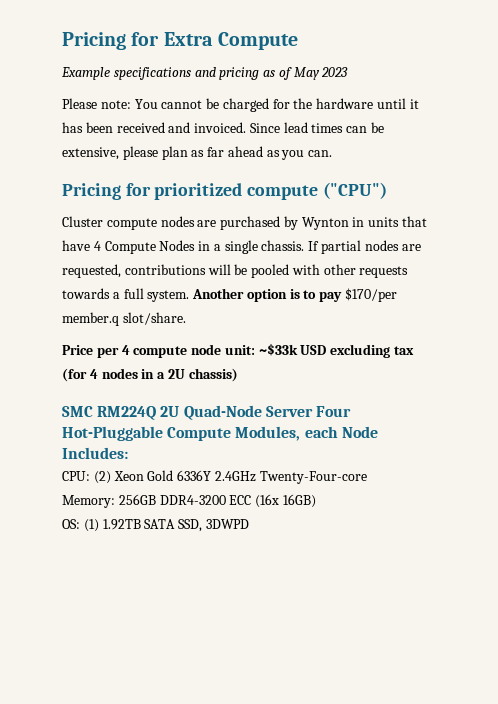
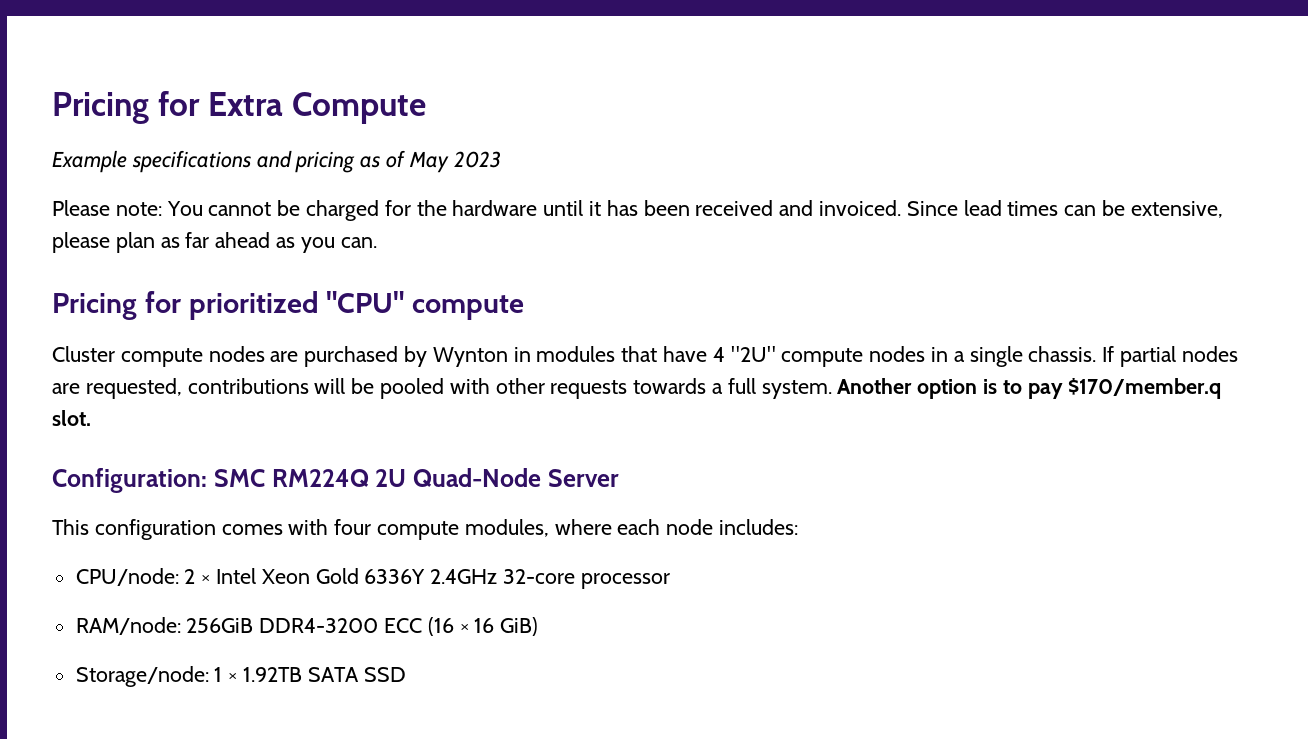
- Pricing for prioritized compute ("CPU")
+ Pricing for prioritized "CPU" compute
- Cluster compute nodes are purchased by Wynton in units that have 4 Compute Nodes in a single chassis.
+ Cluster compute nodes are purchased by Wynton in modules that have 4 "2U" compute nodes in a single chassis.
- Another option is to pay $170/per member.q slot/share.
- Price per 4 compute node unit: ~$33k USD excluding tax (for 4 nodes in a 2U chassis)
- SMC RM224Q 2U Quad-Node Server Four Hot-Pluggable Compute Modules, each Node Includes:
- CPU: (2) Xeon Gold 6336Y 2.4GHz Twenty-Four-core
- Memory: 256GB DDR4-3200 ECC (16x 16GB)
- OS: (1) 1.92TB SATA SSD, 3DWPD
+ Another option is to pay $170/member.q slot.
+ Configuration: SMC RM224Q 2U Quad-Node Server
+ This configuration comes with four compute modules, where each node includes:
+ CPU/node: 2 × Intel Xeon Gold 6336Y 2.4GHz 32-core processor
+ RAM/node: 256GiB DDR4-3200 ECC (16 × 16 GiB)
+ Storage/node: 1 × 1.92TB SATA SSD

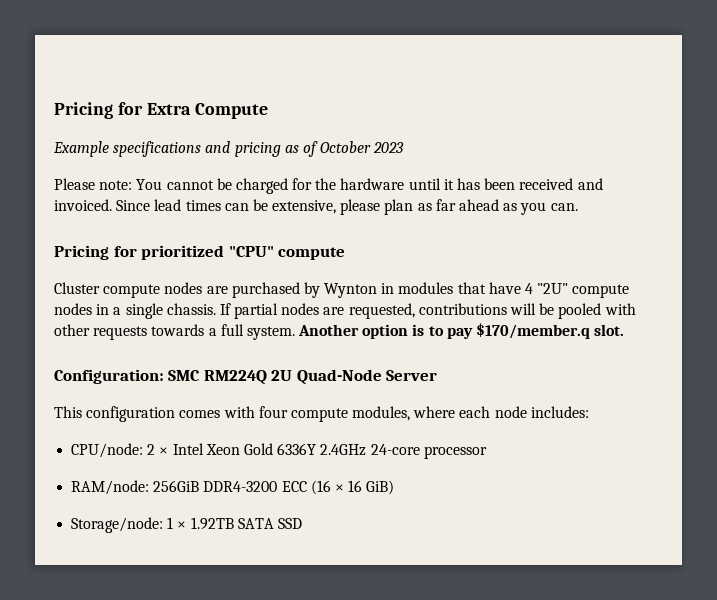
- Example specifications and pricing as of May 2023
+ Example specifications and pricing as of October 2023
- CPU/node: 2 × Intel Xeon Gold 6336Y 2.4GHz 32-core processor
+ CPU/node: 2 × Intel Xeon Gold 6336Y 2.4GHz 24-core processor

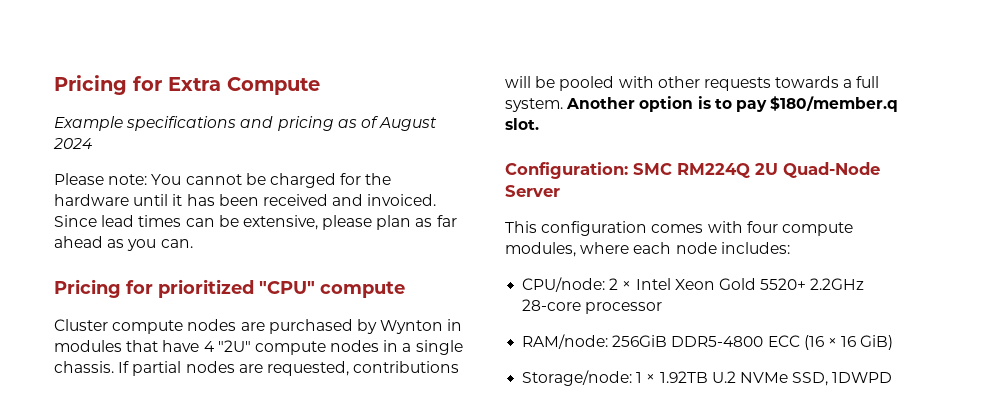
- Example specifications and pricing as of October 2023
+ Example specifications and pricing as of August 2024
- Another option is to pay $170/member.q slot.
+ Another option is to pay $180/member.q slot.
- CPU/node: 2 × Intel Xeon Gold 6336Y 2.4GHz 24-core processor
+ CPU/node: 2 × Intel Xeon Gold 5520+ 2.2GHz 28-core processor
- RAM/node: 256GiB DDR4-3200 ECC (16 × 16 GiB)
+ RAM/node: 256GiB DDR5-4800 ECC (16 × 16 GiB)
- Storage/node: 1 × 1.92TB SATA SSD
+ Storage/node: 1 × 1.92TB U.2 NVMe SSD, 1DWPD

